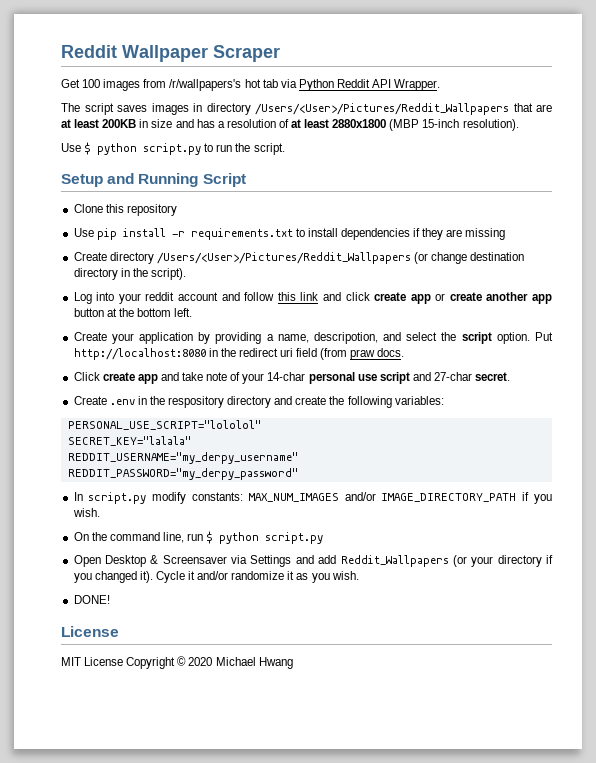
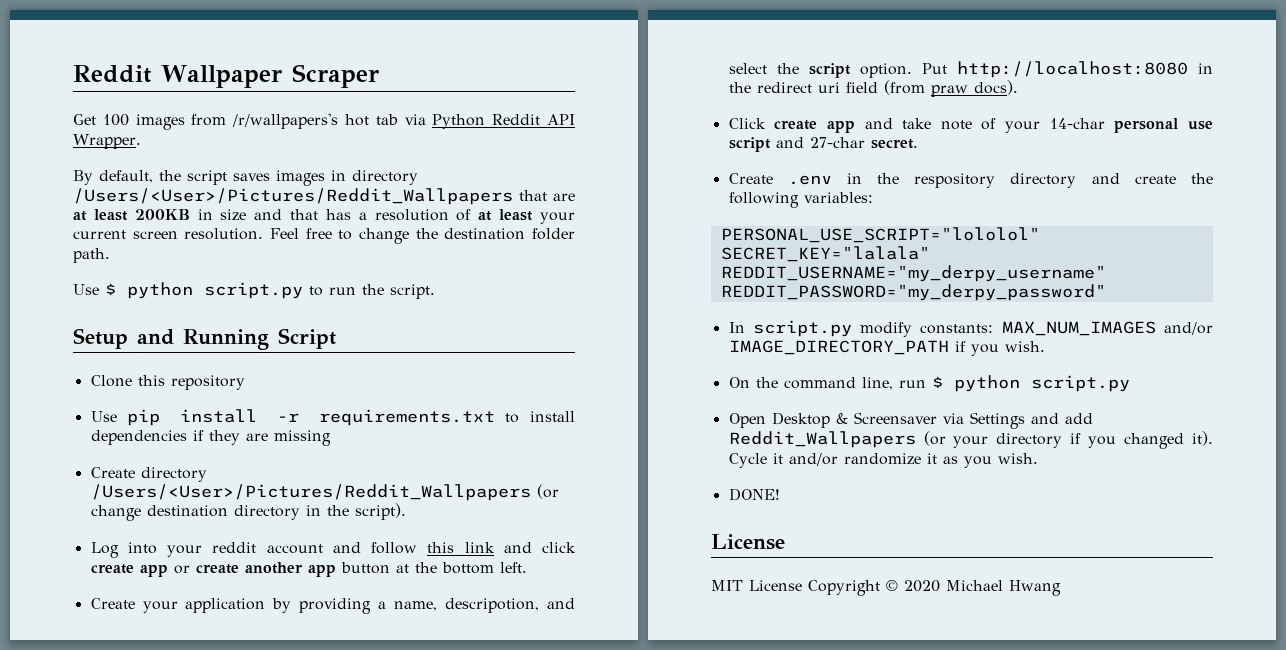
- The script saves images in directory /Users/<User>/Pictures/Reddit_Wallpapers that are at least 200KB in size and has a resolution of at least 2880x1800 (MBP 15-inch resolution).
+ By default, the script saves images in directory /Users/<User>/Pictures/Reddit_Wallpapers that are at least 200KB in size and that has a resolution of at least your current screen resolution. Feel free to change the destination folder path.
- Put http://localhost:8080 in the redirect uri field (from praw docs.
+ Put http://localhost:8080 in the redirect uri field (from praw docs).

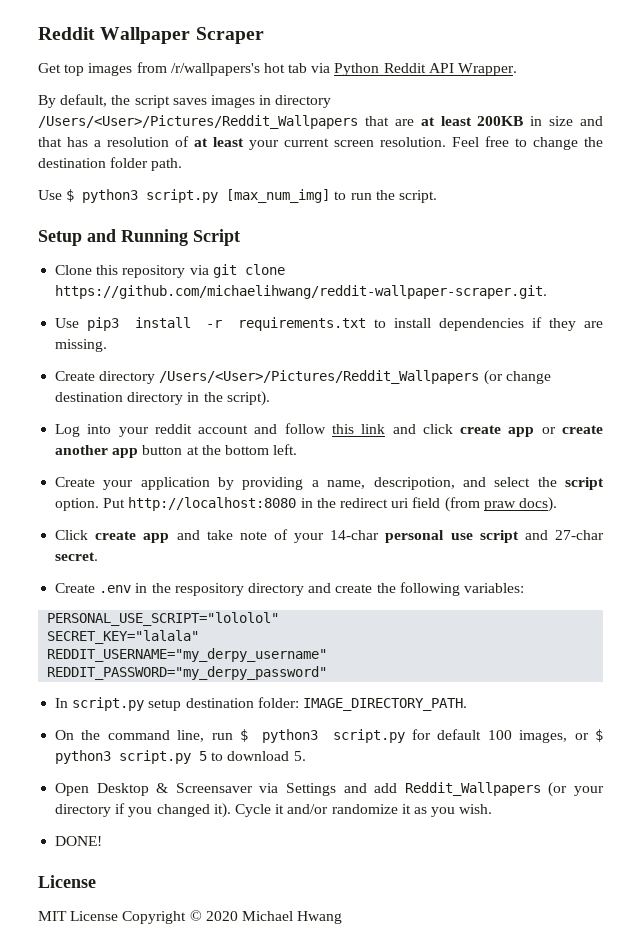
- Get 100 images from /r/wallpapers's hot tab via Python Reddit API Wrapper.
+ Get top images from /r/wallpapers's hot tab via Python Reddit API Wrapper.
- Use $ python script.py to run the script.
+ Use $ python3 script.py [max_num_img] to run the script.
- Clone this repository
- Use pip install -r requirements.txt to install dependencies if they are missing
+ Clone this repository via git clone https://github.com/michaelihwang/reddit-wallpaper-scraper.git.
+ Use pip3 install -r requirements.txt to install dependencies if they are missing.
- In script.py modify constants: MAX_NUM_IMAGES and/or IMAGE_DIRECTORY_PATH if you wish.
+ In script.py setup destination folder: IMAGE_DIRECTORY_PATH.
- On the command line, run $ python script.py
+ On the command line, run $ python3 script.py for default 100 images, or $ python3 script.py 5 to download 5.

